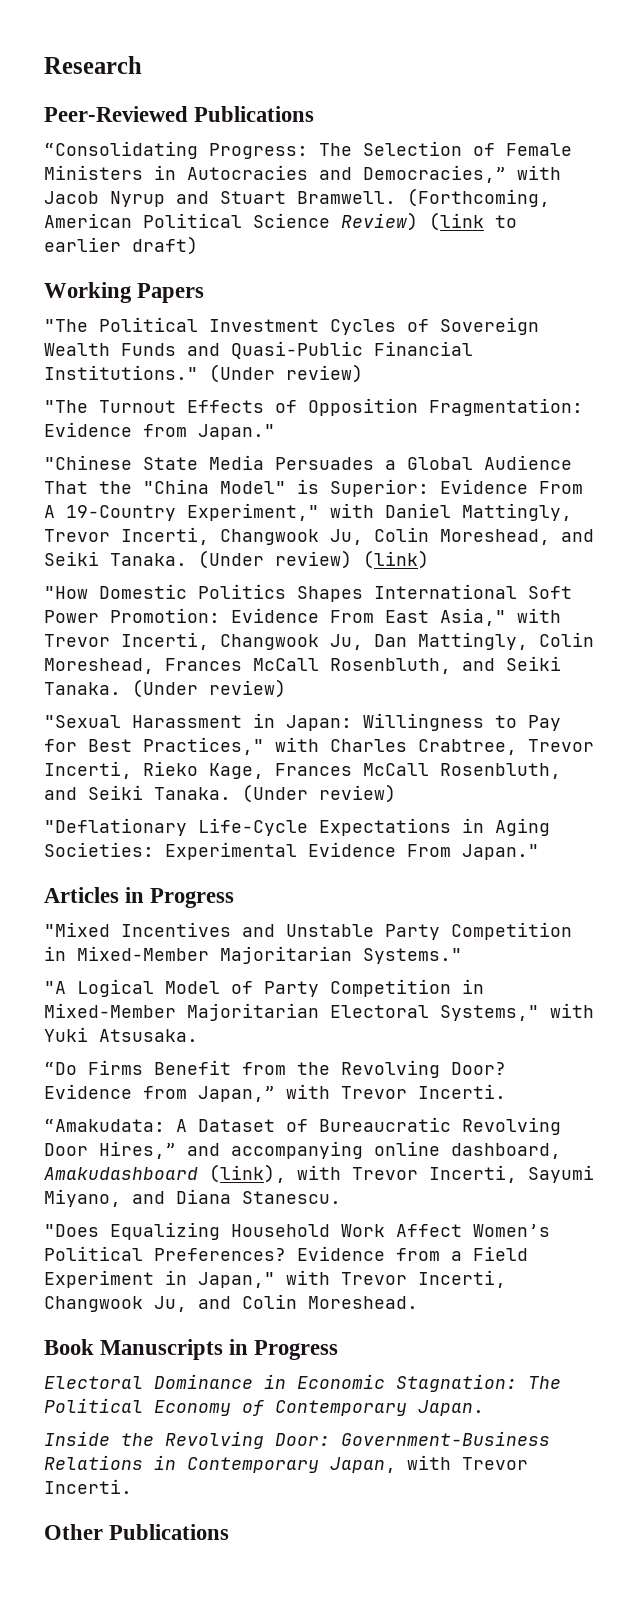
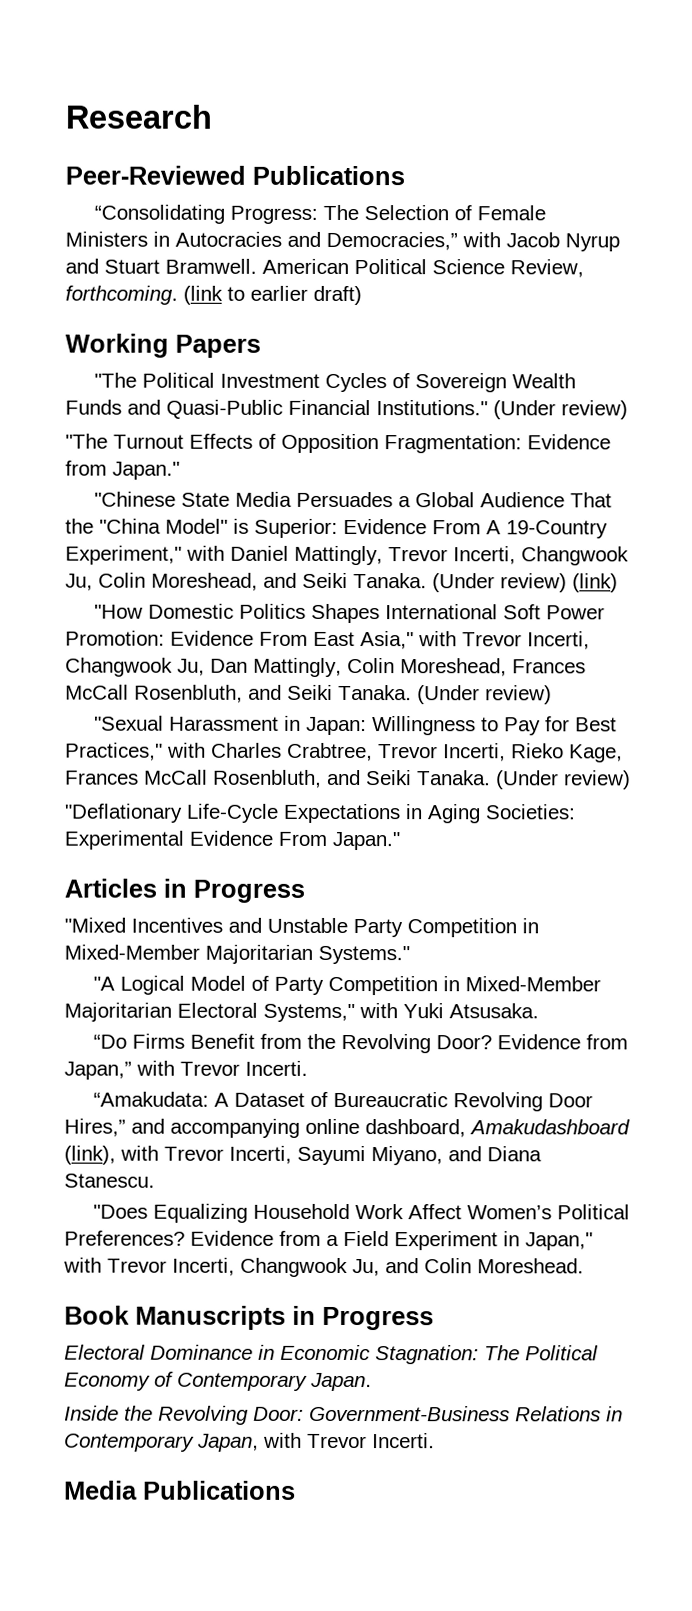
- (Forthcoming, American Political Science Review) (link to earlier draft)
+ American Political Science Review, forthcoming. (link to earlier draft)
- Other Publications
+ Media Publications

